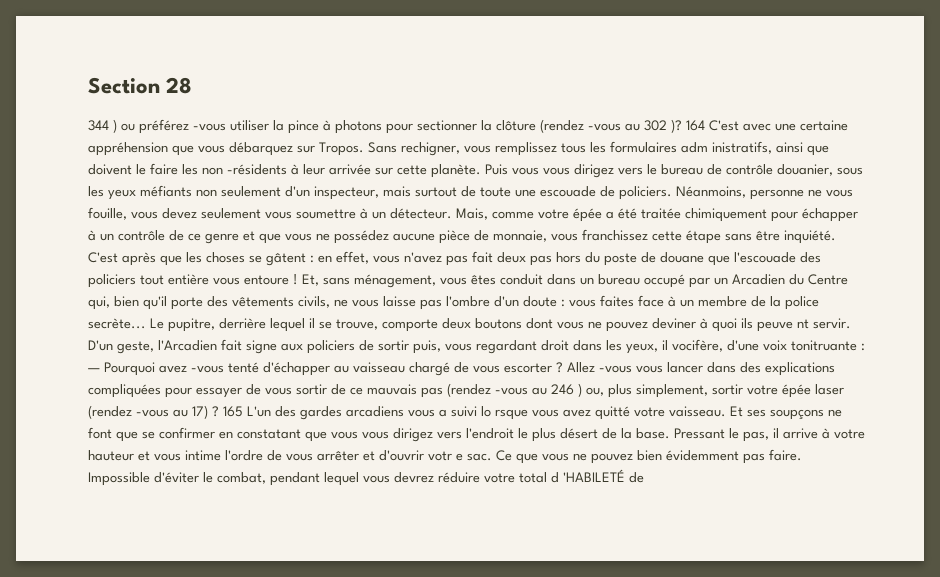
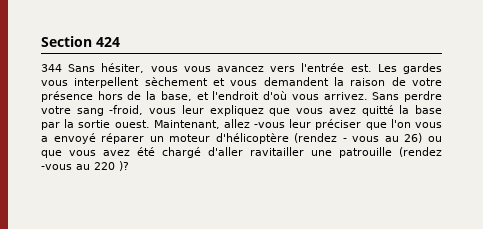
- Section 28
+ Section 424
- 344 ) ou préférez -vous utiliser la pince à photons pour sectionner la clôture (rendez -vous au 302 )? 164 C'est avec une certaine appréhension que vous débarquez sur Tropos. Sans rechigner, vous remplissez tous les formulaires adm inistratifs, ainsi que doivent le faire les non -résidents à leur arrivée sur cette planète. Puis vous vous dirigez vers le bureau de contrôle douanier, sous les yeux méfiants non seulement d'un inspecteur, mais surtout de toute une escouade de policiers. Néanmoins, personne ne vous fouille, vous devez seulement vous soumettre à un détecteur. Mais, comme votre épée a été traitée chimiquement pour échapper à un contrôle de ce genre et que vous ne possédez aucune pièce de monnaie, vous franchissez cette étape sans être inquiété. C'est après que les choses se gâtent : en effet, vous n'avez pas fait deux pas hors du poste de douane que l'escouade des policiers tout entière vous entoure ! Et, sans ménagement, vous êtes conduit dans un bureau occupé par un Arcadien du Centre qui, bien qu'il porte des vêtements civils, ne vous laisse pas l'ombre d'un doute : vous faites face à un membre de la police secrète... Le pupitre, derrière lequel il se trouve, comporte deux boutons dont vous ne pouvez deviner à quoi ils peuve nt servir. D'un geste, l'Arcadien fait signe aux policiers de sortir puis, vous regardant droit dans les yeux, il vocifère, d'une voix tonitruante : — Pourquoi avez -vous tenté d'échapper au vaisseau chargé de vous escorter ? Allez -vous vous lancer dans des explications compliquées pour essayer de vous sortir de ce mauvais pas (rendez -vous au 246 ) ou, plus simplement, sortir votre épée laser (rendez -vous au 17) ? 165 L'un des gardes arcadiens vous a suivi lo rsque vous avez quitté votre vaisseau. Et ses soupçons ne font que se confirmer en constatant que vous vous dirigez vers l'endroit le plus désert de la base. Pressant le pas, il arrive à votre hauteur et vous intime l'ordre de vous arrêter et d'ouvrir votr e sac. Ce que vous ne pouvez bien évidemment pas faire. Impossible d'éviter le combat, pendant lequel vous devrez réduire votre total d 'HABILETÉ de
+ 344 Sans hésiter, vous vous avancez vers l'entrée est. Les gardes vous interpellent sèchement et vous demandent la raison de votre présence hors de la base, et l'endroit d'où vous arrivez. Sans perdre votre sang -froid, vous leur expliquez que vous avez quitté la base par la sortie ouest. Maintenant, allez -vous leur préciser que l'on vous a envoyé réparer un moteur d'hélicoptère (rendez - vous au 26) ou que vous avez été chargé d'aller ravitailler une patrouille (rendez -vous au 220 )?

